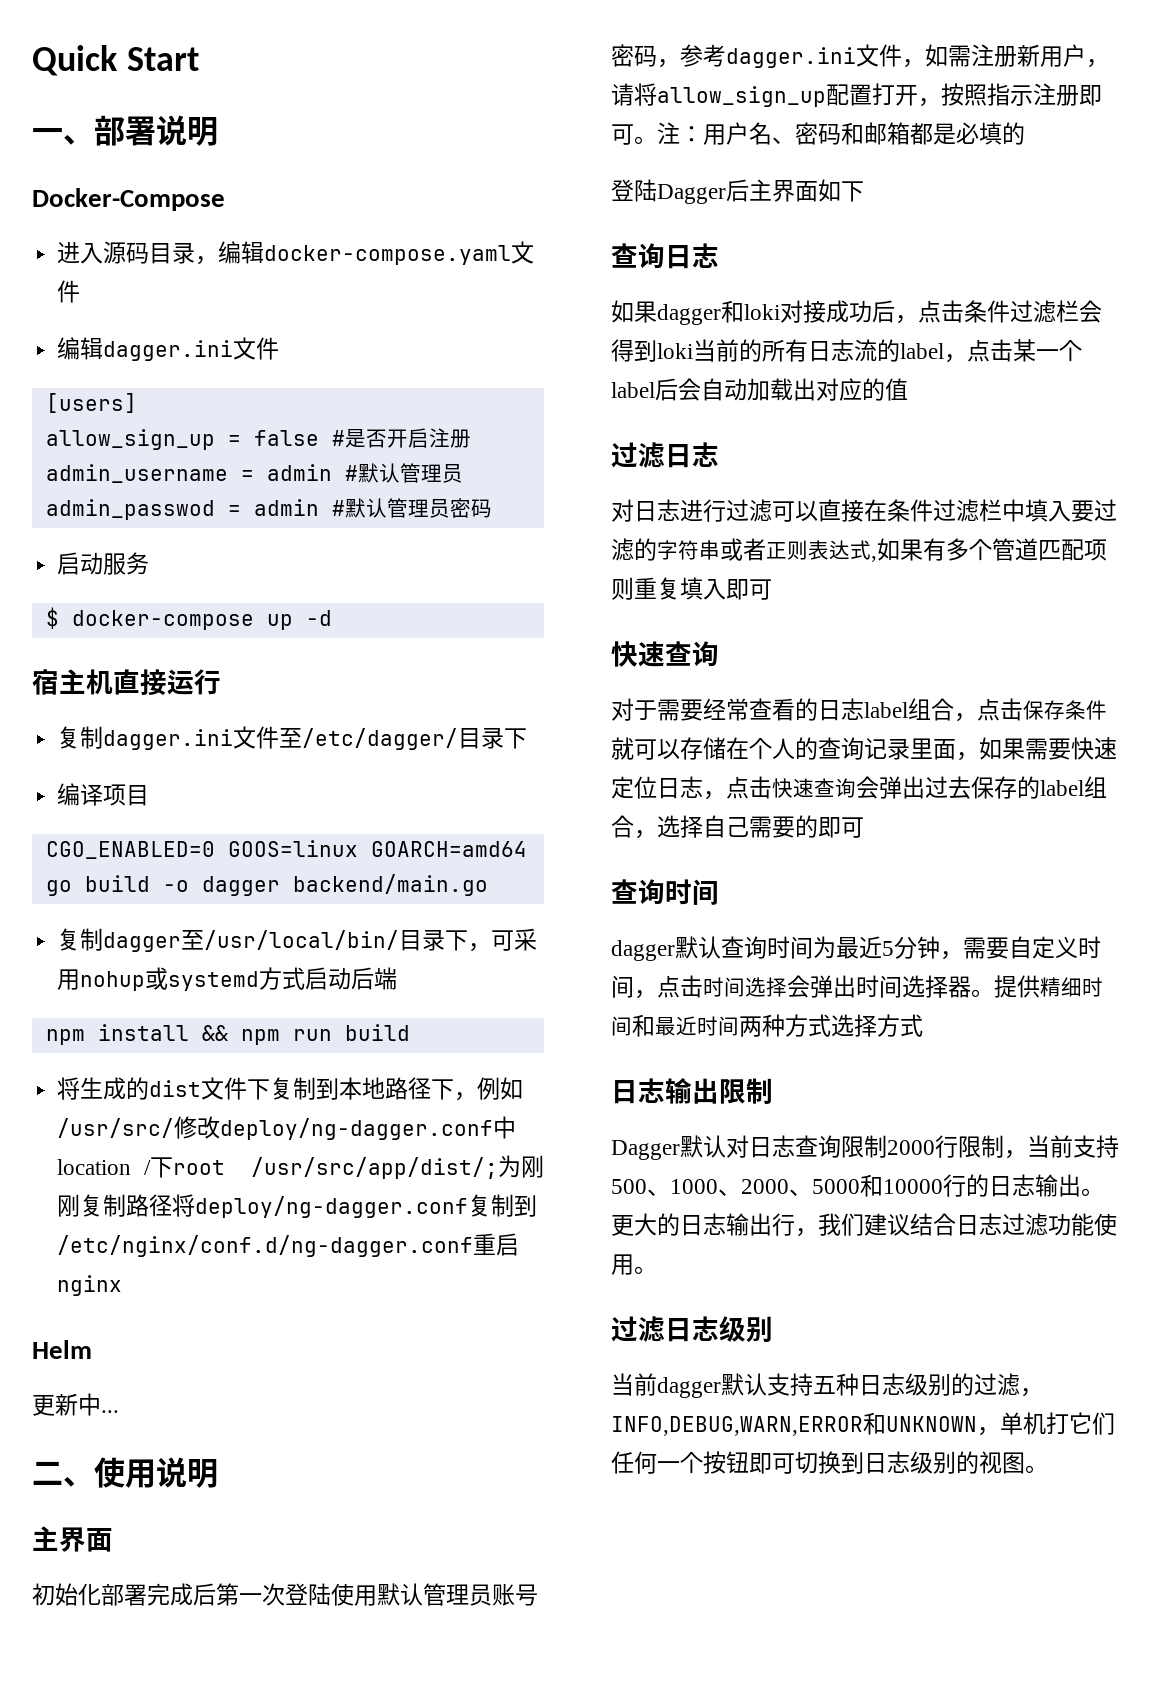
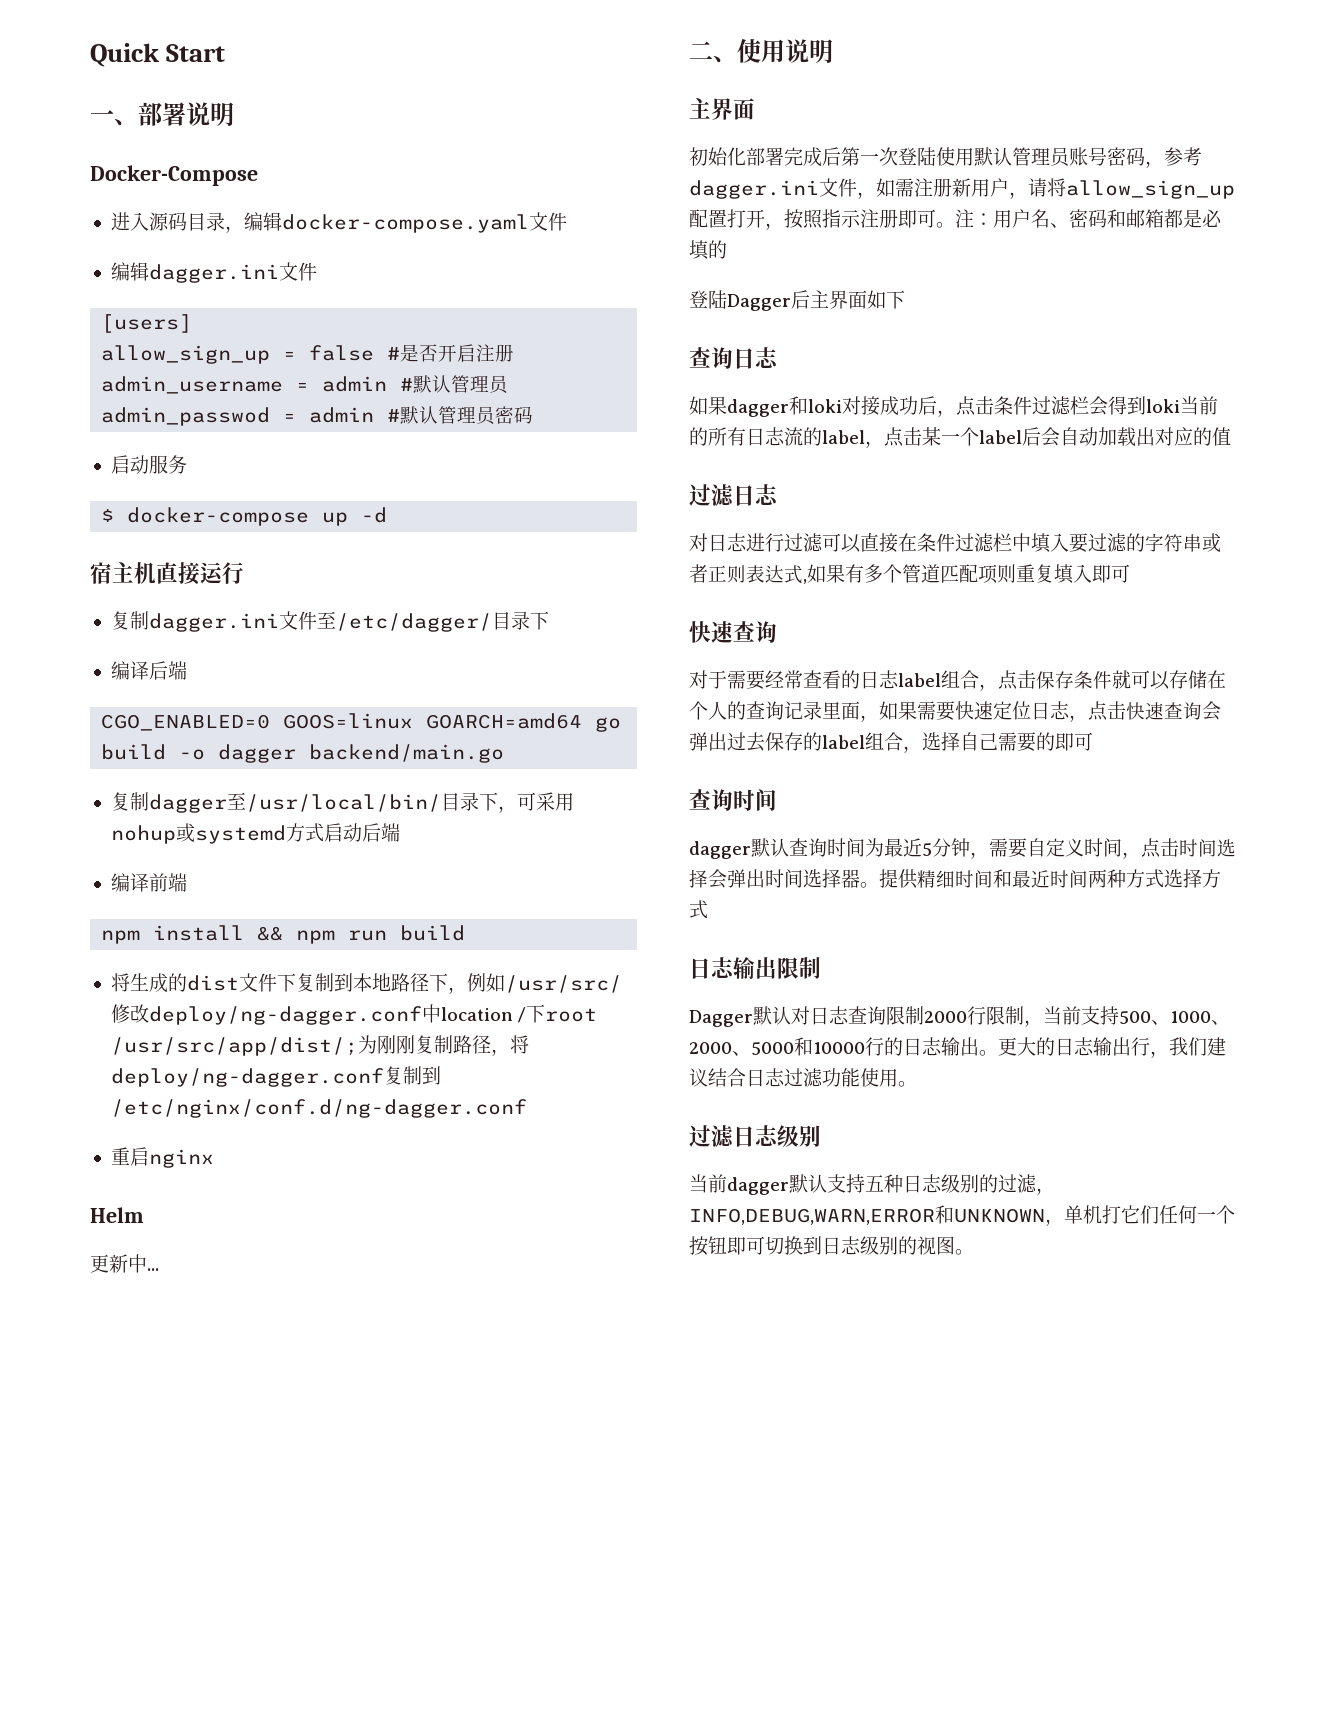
- 编译项目
+ 编译后端
+ 编译前端
- 将生成的dist文件下复制到本地路径下，例如/usr/src/修改deploy/ng-dagger.conf中location /下root /usr/src/app/dist/;为刚刚复制路径将deploy/ng-dagger.conf复制到/etc/nginx/conf.d/ng-dagger.conf重启nginx
+ 将生成的dist文件下复制到本地路径下，例如/usr/src/修改deploy/ng-dagger.conf中location /下root /usr/src/app/dist/;为刚刚复制路径，将deploy/ng-dagger.conf复制到/etc/nginx/conf.d/ng-dagger.conf
+ 重启nginx

